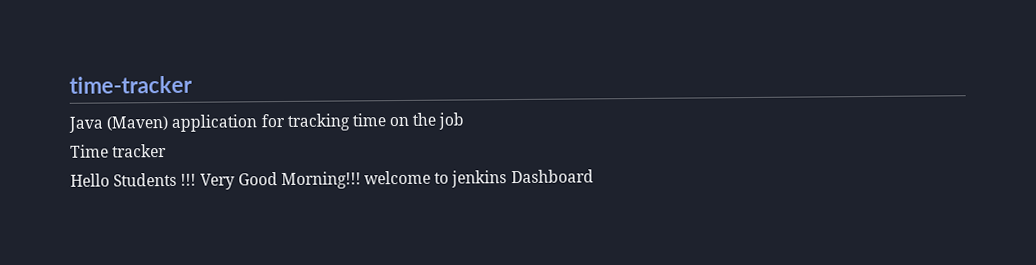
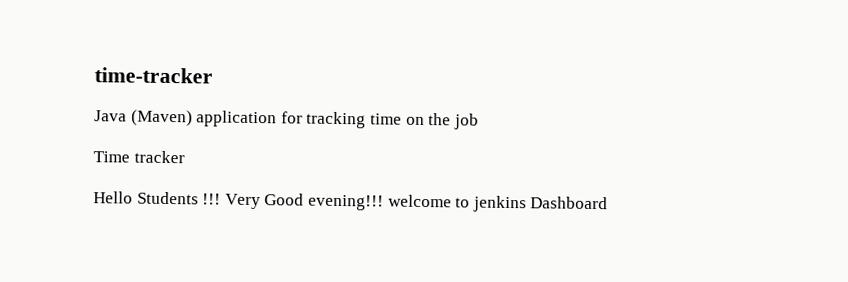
- Very Good Morning!!! welcome to jenkins Dashboard
+ Very Good evening!!! welcome to jenkins Dashboard

